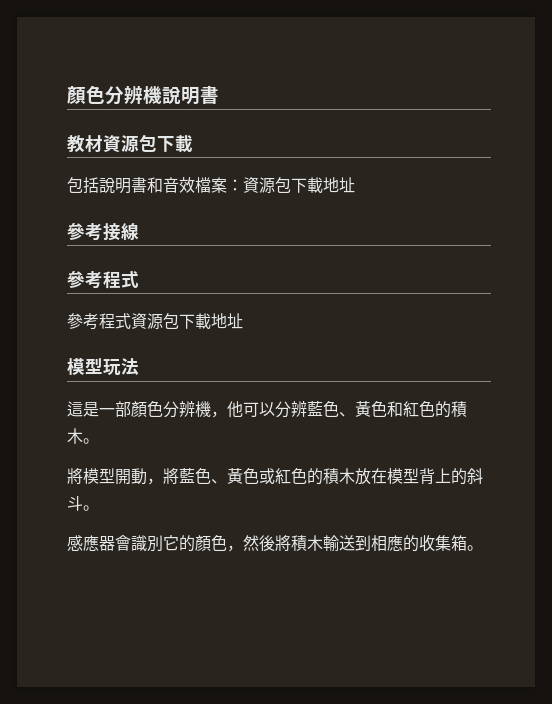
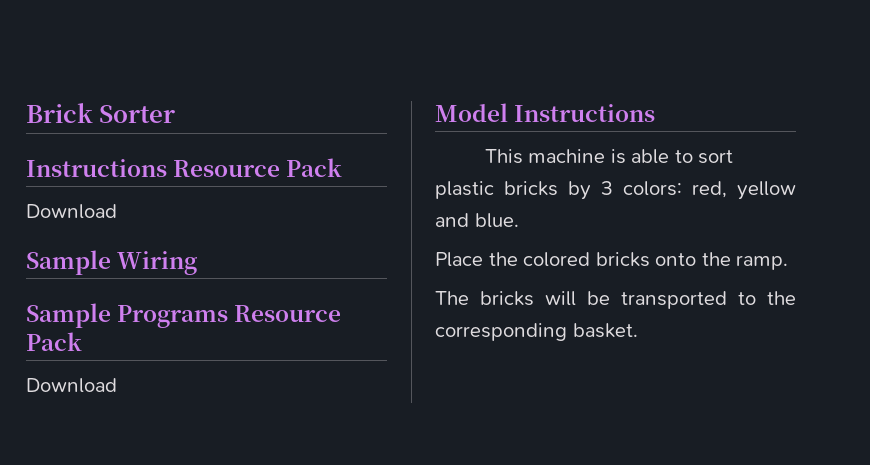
- 顏色分辨機說明書
- 教材資源包下載
- 包括說明書和音效檔案：資源包下載地址
- 參考接線
- 參考程式
- 參考程式資源包下載地址
- 模型玩法
- 這是一部顏色分辨機，他可以分辨藍色、黃色和紅色的積木。
- 將模型開動，將藍色、黃色或紅色的積木放在模型背上的斜斗。
- 感應器會識別它的顏色，然後將積木輸送到相應的收集箱。
+ Brick Sorter
+ Instructions Resource Pack
+ Download
+ Sample Wiring
+ Sample Programs Resource Pack
+ Download
+ Model Instructions
+ This machine is able to sort plastic bricks by 3 colors: red, yellow and blue.
+ Place the colored bricks onto the ramp.
+ The bricks will be transported to the corresponding basket.

